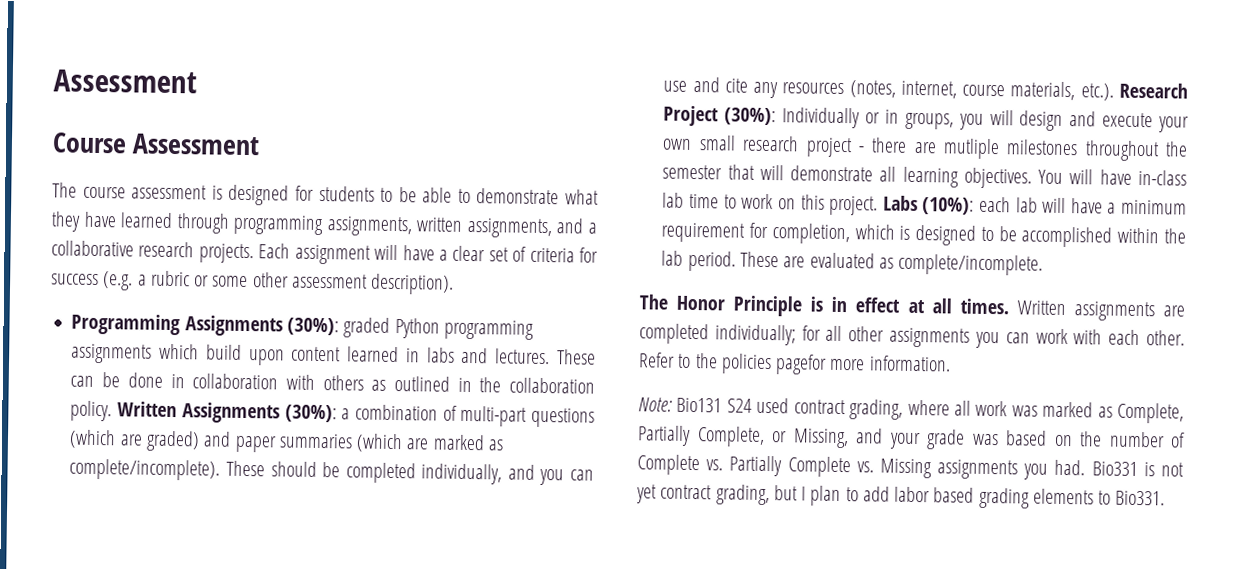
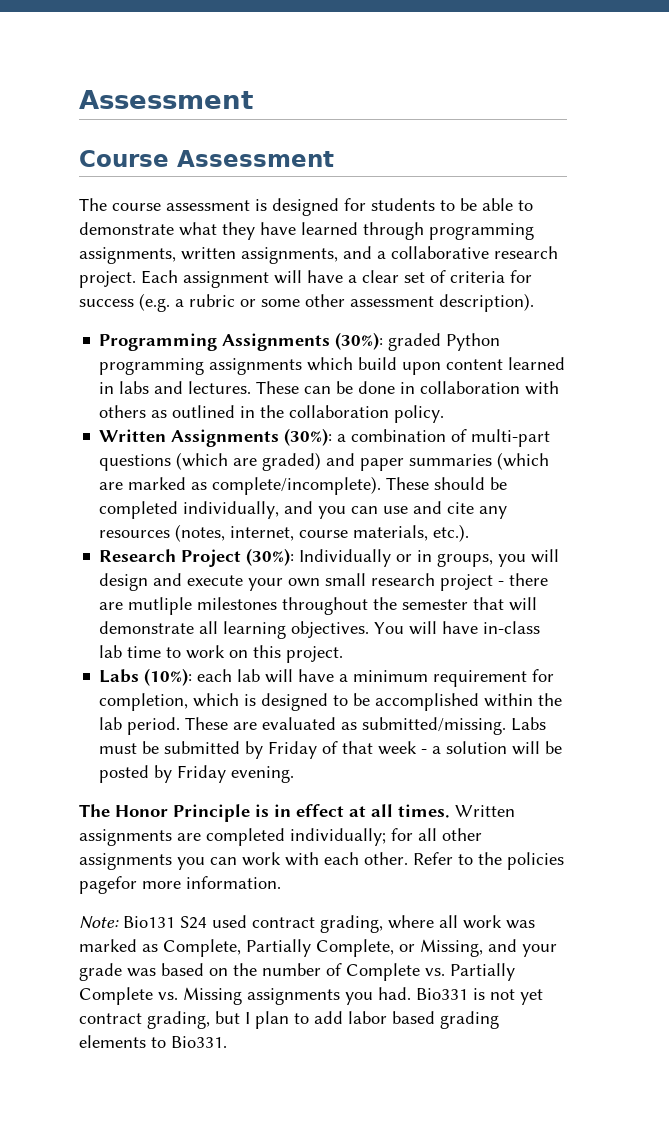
- The course assessment is designed for students to be able to demonstrate what they have learned through programming assignments, written assignments, and a collaborative research projects.
+ The course assessment is designed for students to be able to demonstrate what they have learned through programming assignments, written assignments, and a collaborative research project.
- These can be done in collaboration with others as outlined in the collaboration policy. Written Assignments (30%): a combination of multi-part questions (which are graded) and paper summaries (which are marked as complete/incomplete).
+ These can be done in collaboration with others as outlined in the collaboration policy.
+ Written Assignments (30%): a combination of multi-part questions (which are graded) and paper summaries (which are marked as complete/incomplete).
- These should be completed individually, and you can use and cite any resources (notes, internet, course materials, etc.). Research Project (30%): Individually or in groups, you will design and execute your own small research project - there are mutliple milestones throughout the semester that will demonstrate all learning objectives.
+ These should be completed individually, and you can use and cite any resources (notes, internet, course materials, etc.).
+ Research Project (30%): Individually or in groups, you will design and execute your own small research project - there are mutliple milestones throughout the semester that will demonstrate all learning objectives.
- You will have in-class lab time to work on this project. Labs (10%): each lab will have a minimum requirement for completion, which is designed to be accomplished within the lab period.
+ You will have in-class lab time to work on this project.
+ Labs (10%): each lab will have a minimum requirement for completion, which is designed to be accomplished within the lab period.
- These are evaluated as complete/incomplete.
+ These are evaluated as submitted/missing. Labs must be submitted by Friday of that week - a solution will be posted by Friday evening.

